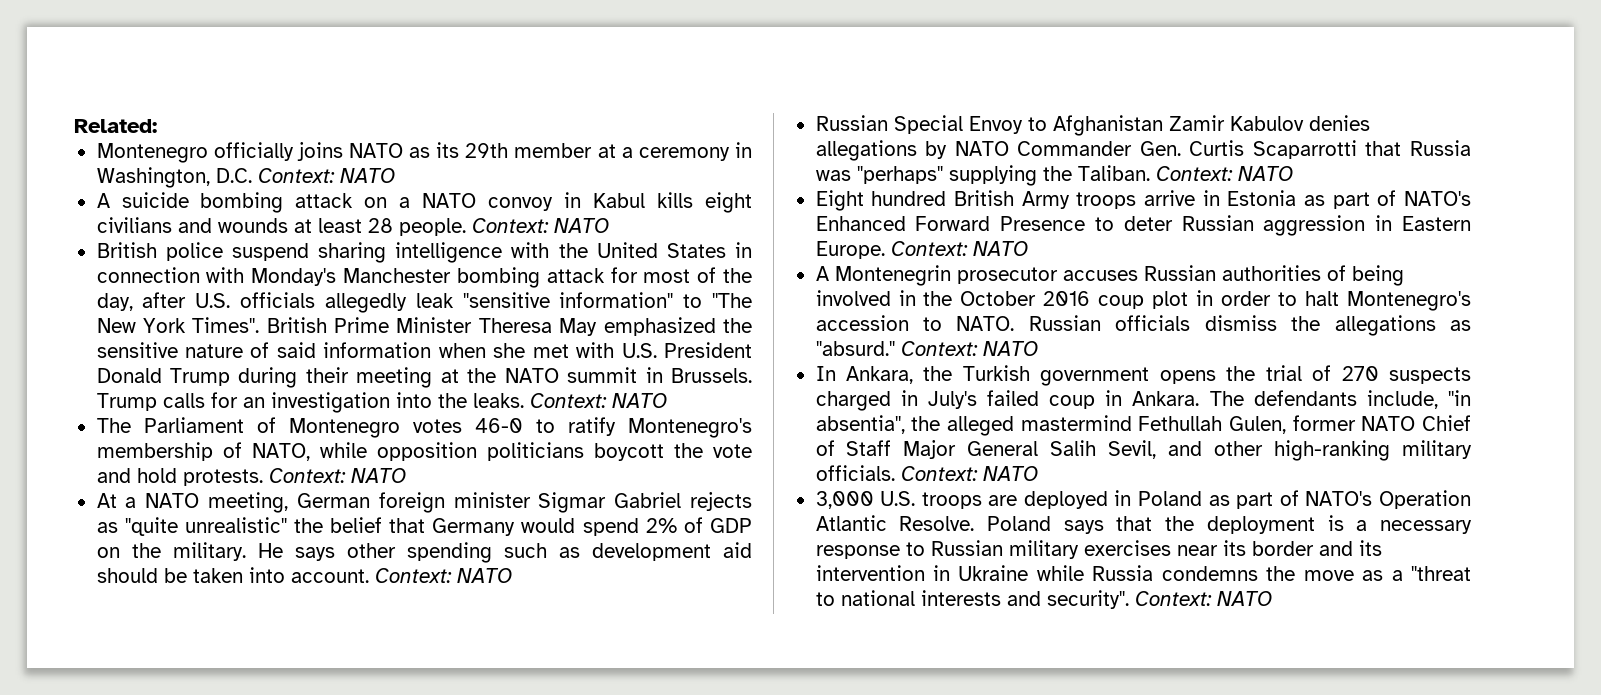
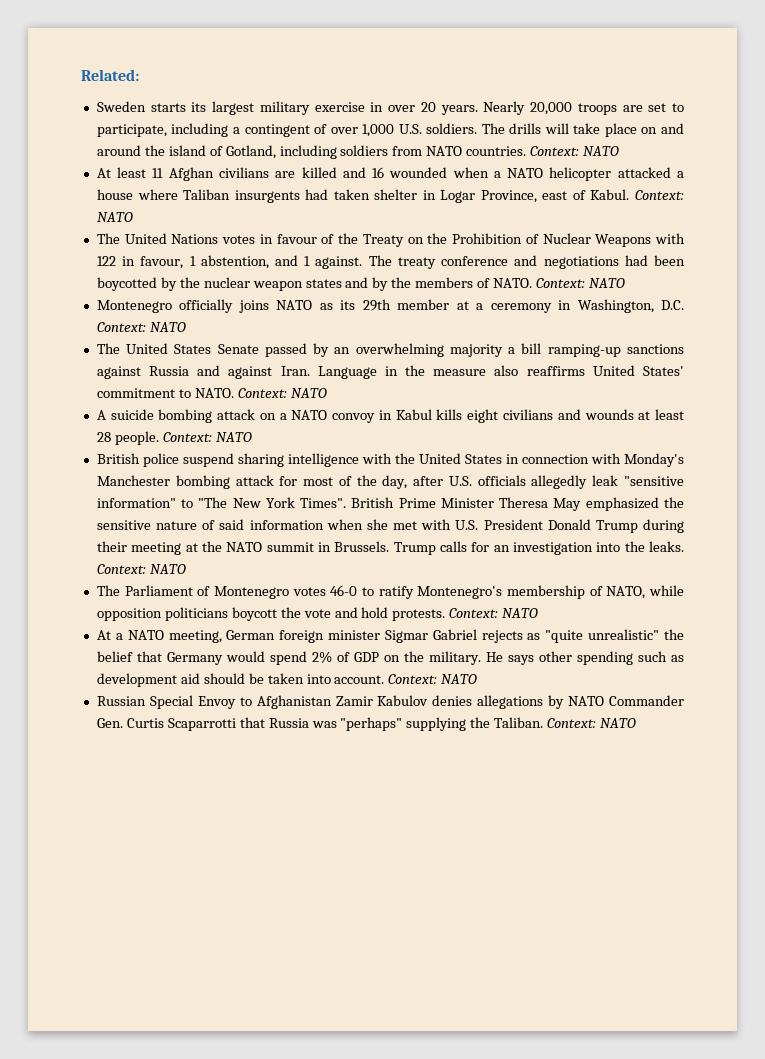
+ Sweden starts its largest military exercise in over 20 years. Nearly 20,000 troops are set to participate, including a contingent of over 1,000 U.S. soldiers. The drills will take place on and around the island of Gotland, including soldiers from NATO countries. Context: NATO
+ At least 11 Afghan civilians are killed and 16 wounded when a NATO helicopter attacked a house where Taliban insurgents had taken shelter in Logar Province, east of Kabul. Context: NATO
+ The United Nations votes in favour of the Treaty on the Prohibition of Nuclear Weapons with 122 in favour, 1 abstention, and 1 against. The treaty conference and negotiations had been boycotted by the nuclear weapon states and by the members of NATO. Context: NATO
+ The United States Senate passed by an overwhelming majority a bill ramping-up sanctions against Russia and against Iran. Language in the measure also reaffirms United States' commitment to NATO. Context: NATO
- British police suspend sharing intelligence with the United States in connection with Monday's Manchester bombing attack for most of the day, after U.S. officials allegedly leak "sensitive information" to ''The New York Times''.
+ British police suspend sharing intelligence with the United States in connection with Monday's Manchester bombing attack for most of the day, after U.S. officials allegedly leak "sensitive information" to "The New York Times".
- Eight hundred British Army troops arrive in Estonia as part of NATO's Enhanced Forward Presence to deter Russian aggression in Eastern Europe. Context: NATO
- A Montenegrin prosecutor accuses Russian authorities of being involved in the October 2016 coup plot in order to halt Montenegro's accession to NATO. Russian officials dismiss the allegations as "absurd." Context: NATO
- In Ankara, the Turkish government opens the trial of 270 suspects charged in July's failed coup in Ankara. The defendants include, ''in absentia'', the alleged mastermind Fethullah Gulen, former NATO Chief of Staff Major General Salih Sevil, and other high-ranking military officials. Context: NATO
- 3,000 U.S. troops are deployed in Poland as part of NATO's Operation Atlantic Resolve. Poland says that the deployment is a necessary response to Russian military exercises near its border and its intervention in Ukraine while Russia condemns the move as a "threat to national interests and security". Context: NATO

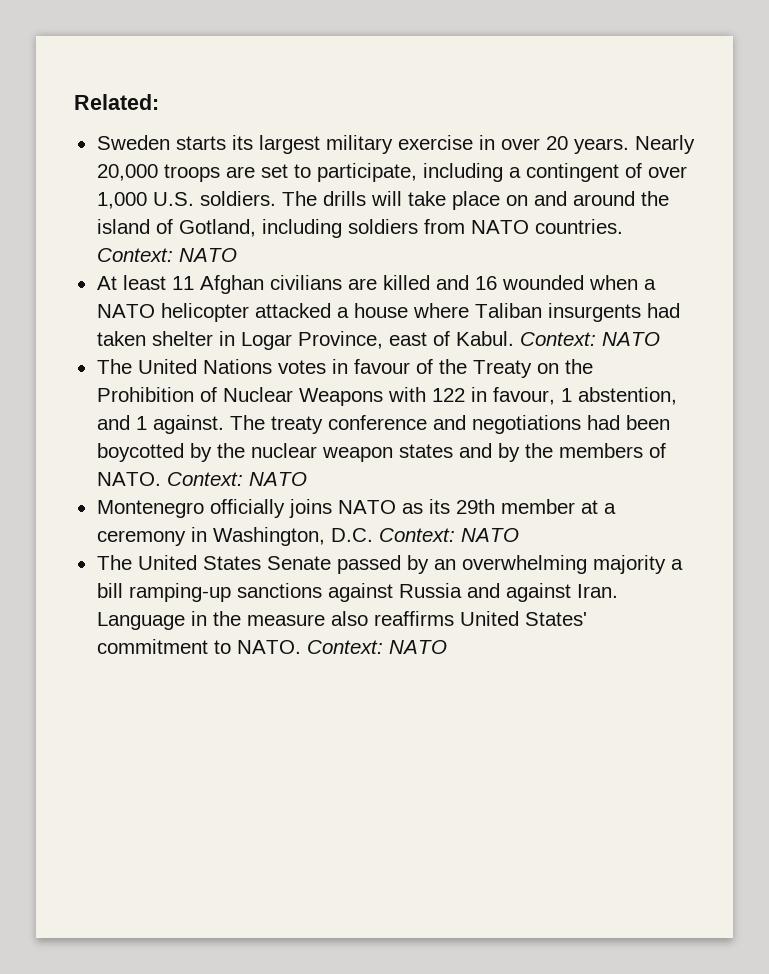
- A suicide bombing attack on a NATO convoy in Kabul kills eight civilians and wounds at least 28 people. Context: NATO
- British police suspend sharing intelligence with the United States in connection with Monday's Manchester bombing attack for most of the day, after U.S. officials allegedly leak "sensitive information" to "The New York Times". British Prime Minister Theresa May emphasized the sensitive nature of said information when she met with U.S. President Donald Trump during their meeting at the NATO summit in Brussels. Trump calls for an investigation into the leaks. Context: NATO
- The Parliament of Montenegro votes 46-0 to ratify Montenegro's membership of NATO, while opposition politicians boycott the vote and hold protests. Context: NATO
- At a NATO meeting, German foreign minister Sigmar Gabriel rejects as "quite unrealistic" the belief that Germany would spend 2% of GDP on the military. He says other spending such as development aid should be taken into account. Context: NATO
- Russian Special Envoy to Afghanistan Zamir Kabulov denies allegations by NATO Commander Gen. Curtis Scaparrotti that Russia was "perhaps" supplying the Taliban. Context: NATO

